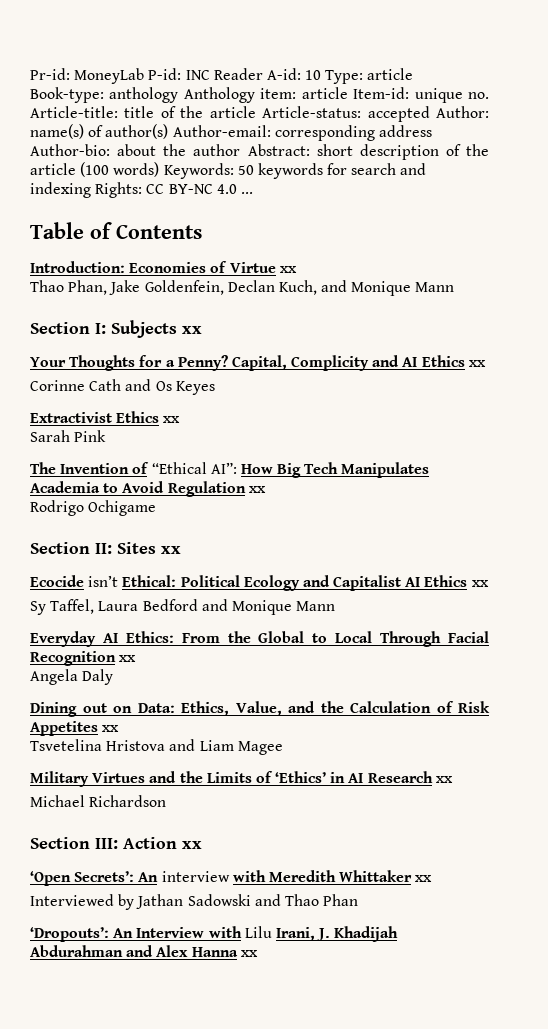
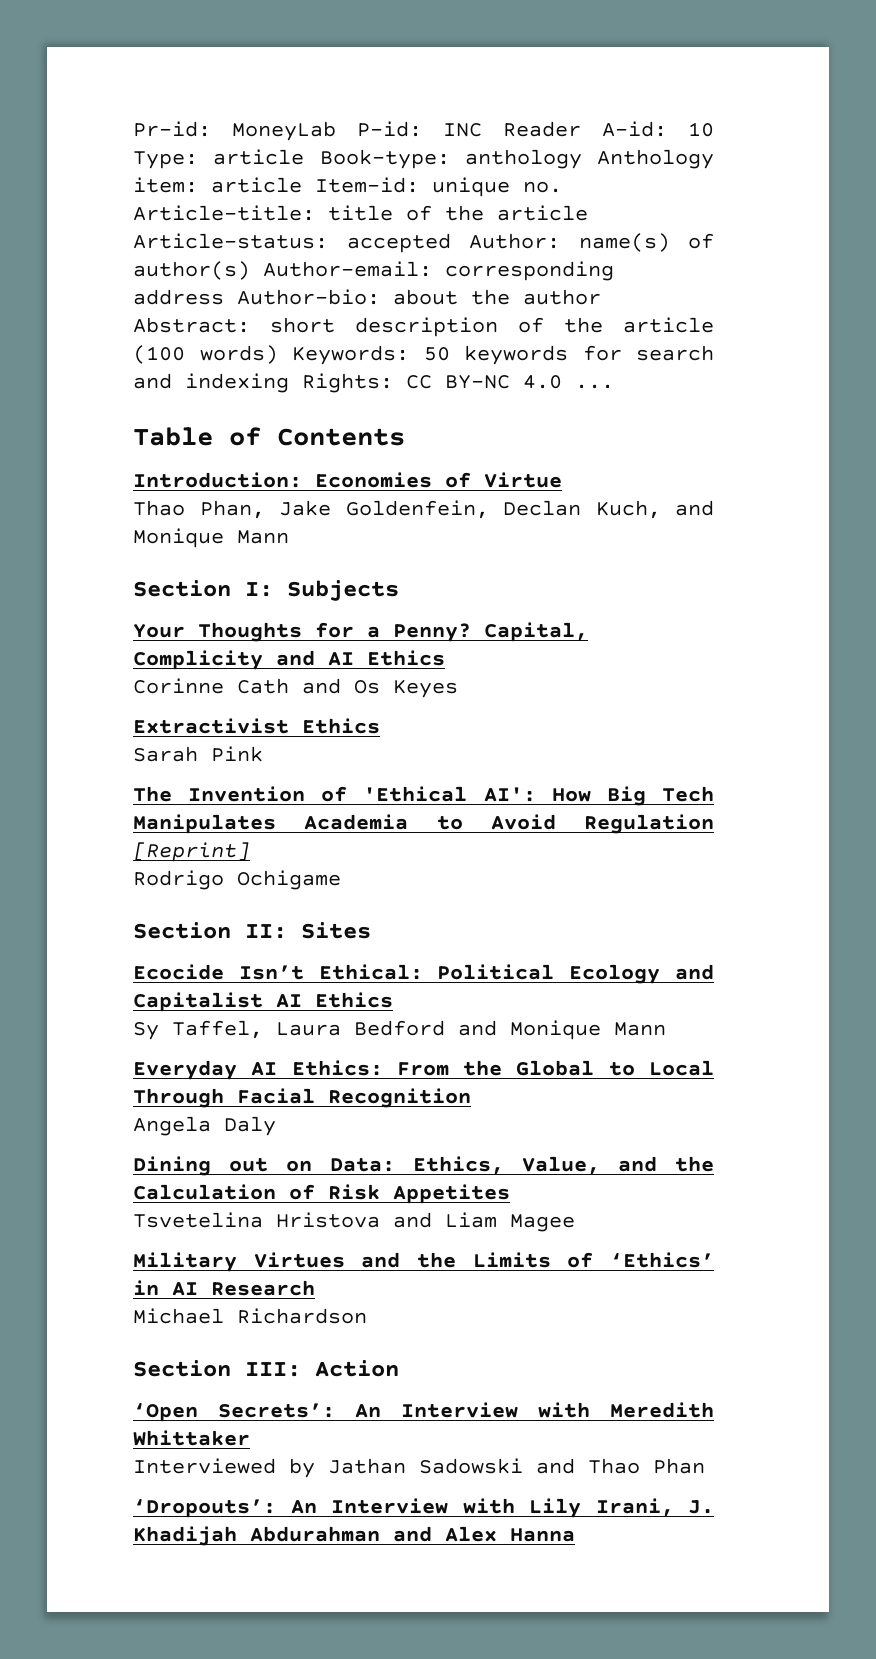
- Introduction: Economies of Virtue xx
+ Introduction: Economies of Virtue
- Section I: Subjects xx
+ Section I: Subjects
- Capital, Complicity and AI Ethics xx
+ Capital, Complicity and AI Ethics
- Extractivist Ethics xx
+ Extractivist Ethics
- The Invention of “Ethical AI”: How Big Tech Manipulates Academia to Avoid Regulation xx
+ The Invention of 'Ethical AI': How Big Tech Manipulates Academia to Avoid Regulation [Reprint]
- Section II: Sites xx
+ Section II: Sites
- Ecocide isn’t Ethical: Political Ecology and Capitalist AI Ethics xx
+ Ecocide Isn’t Ethical: Political Ecology and Capitalist AI Ethics
- Everyday AI Ethics: From the Global to Local Through Facial Recognition xx
+ Everyday AI Ethics: From the Global to Local Through Facial Recognition
- Dining out on Data: Ethics, Value, and the Calculation of Risk Appetites xx
+ Dining out on Data: Ethics, Value, and the Calculation of Risk Appetites
- Military Virtues and the Limits of ‘Ethics’ in AI Research xx
+ Military Virtues and the Limits of ‘Ethics’ in AI Research
- Section III: Action xx
+ Section III: Action
- ‘Open Secrets’: An interview with Meredith Whittaker xx
+ ‘Open Secrets’: An Interview with Meredith Whittaker
- ‘Dropouts’: An Interview with Lilu Irani, J. Khadijah Abdurahman and Alex Hanna xx
+ ‘Dropouts’: An Interview with Lily Irani, J. Khadijah Abdurahman and Alex Hanna

